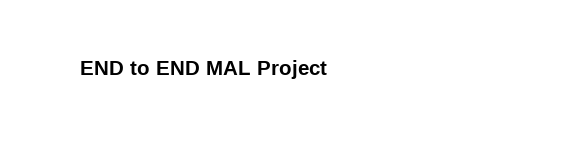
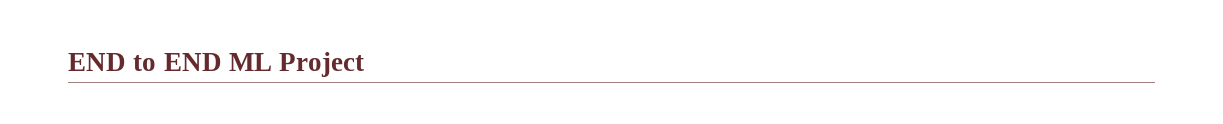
- END to END MAL Project
+ END to END ML Project

